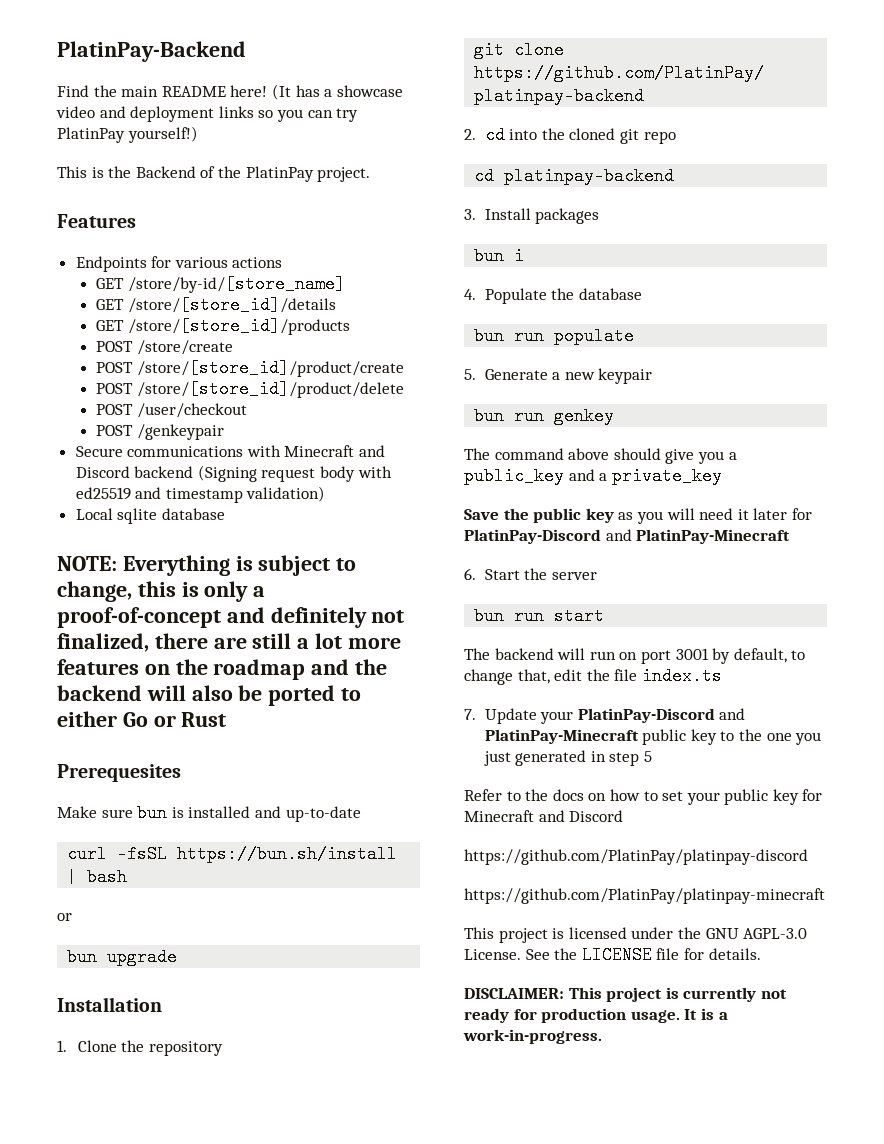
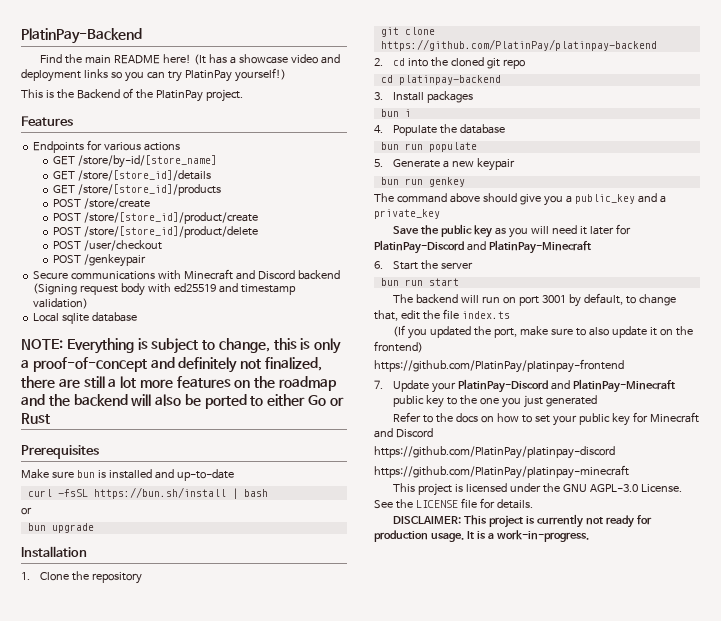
- Prerequesites
+ Prerequisites
+ (If you updated the port, make sure to also update it on the frontend)
+ https://github.com/PlatinPay/platinpay-frontend
- 7. Update your PlatinPay-Discord and PlatinPay-Minecraft public key to the one you just generated in step 5
+ 7. Update your PlatinPay-Discord and PlatinPay-Minecraft public key to the one you just generated

